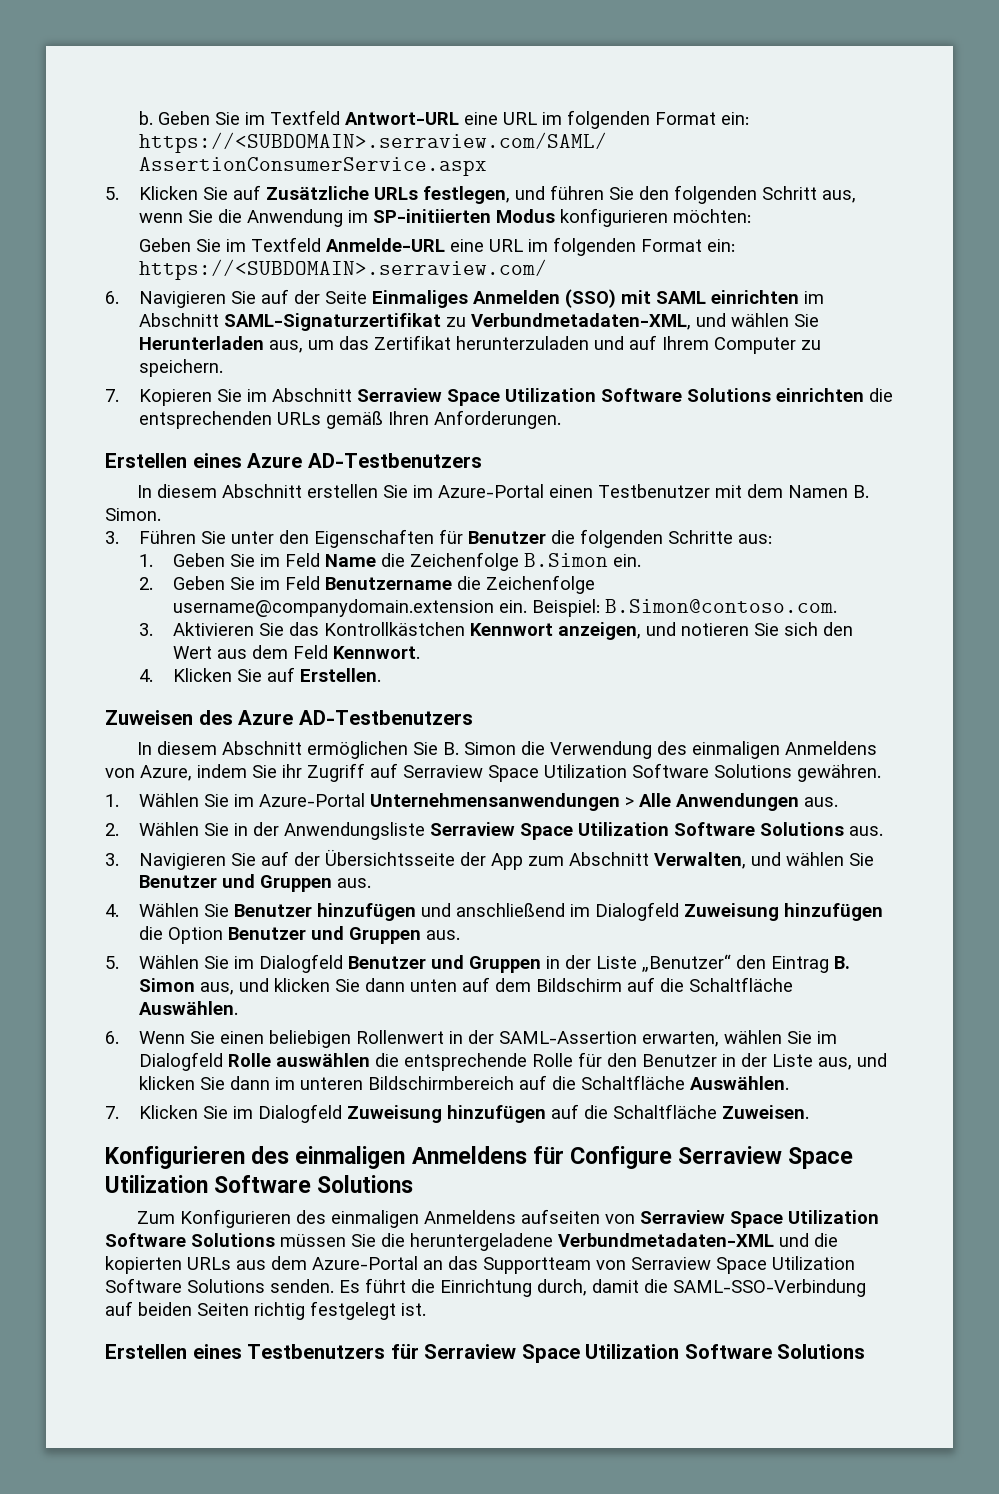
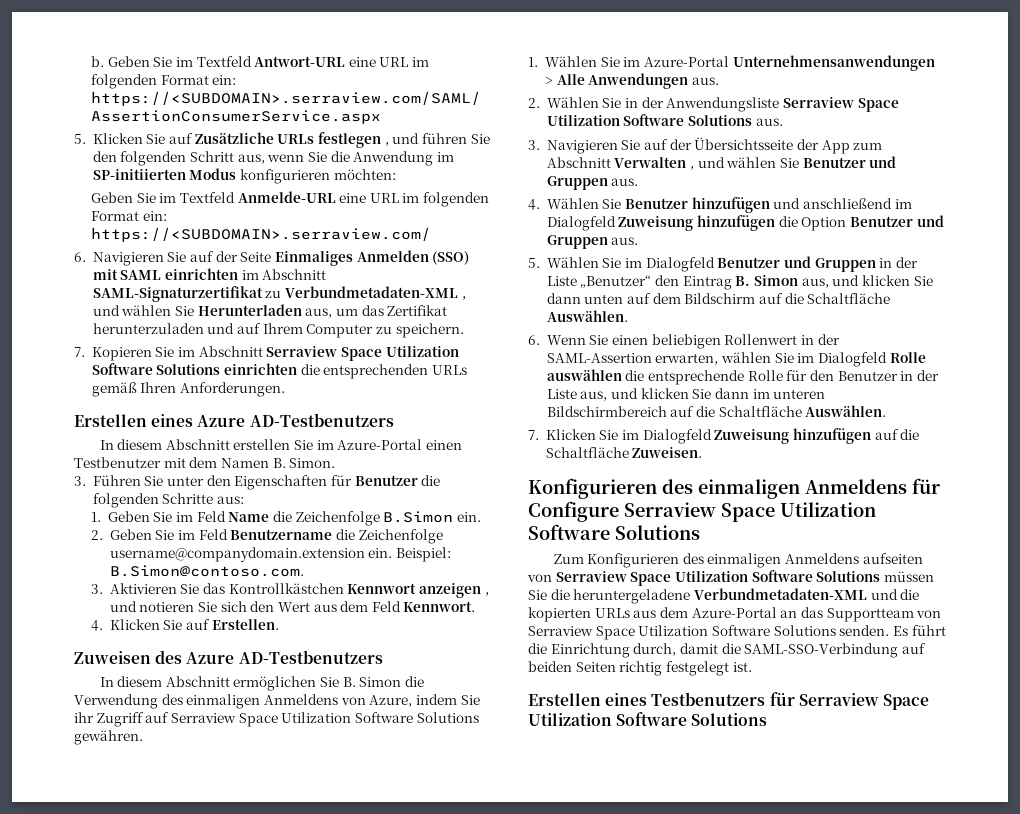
- 5. Klicken Sie auf Zusätzliche URLs festlegen, und führen Sie den folgenden Schritt aus, wenn Sie die Anwendung im SP-initiierten Modus konfigurieren möchten:
+ 5. Klicken Sie auf Zusätzliche URLs festlegen , und führen Sie den folgenden Schritt aus, wenn Sie die Anwendung im SP-initiierten Modus konfigurieren möchten:
- 6. Navigieren Sie auf der Seite Einmaliges Anmelden (SSO) mit SAML einrichten im Abschnitt SAML-Signaturzertifikat zu Verbundmetadaten-XML, und wählen Sie Herunterladen aus, um das Zertifikat herunterzuladen und auf Ihrem Computer zu speichern.
+ 6. Navigieren Sie auf der Seite Einmaliges Anmelden (SSO) mit SAML einrichten im Abschnitt SAML-Signaturzertifikat zu Verbundmetadaten-XML , und wählen Sie Herunterladen aus, um das Zertifikat herunterzuladen und auf Ihrem Computer zu speichern.
- 3. Aktivieren Sie das Kontrollkästchen Kennwort anzeigen, und notieren Sie sich den Wert aus dem Feld Kennwort.
+ 3. Aktivieren Sie das Kontrollkästchen Kennwort anzeigen , und notieren Sie sich den Wert aus dem Feld Kennwort.
- 3. Navigieren Sie auf der Übersichtsseite der App zum Abschnitt Verwalten, und wählen Sie Benutzer und Gruppen aus.
+ 3. Navigieren Sie auf der Übersichtsseite der App zum Abschnitt Verwalten , und wählen Sie Benutzer und Gruppen aus.

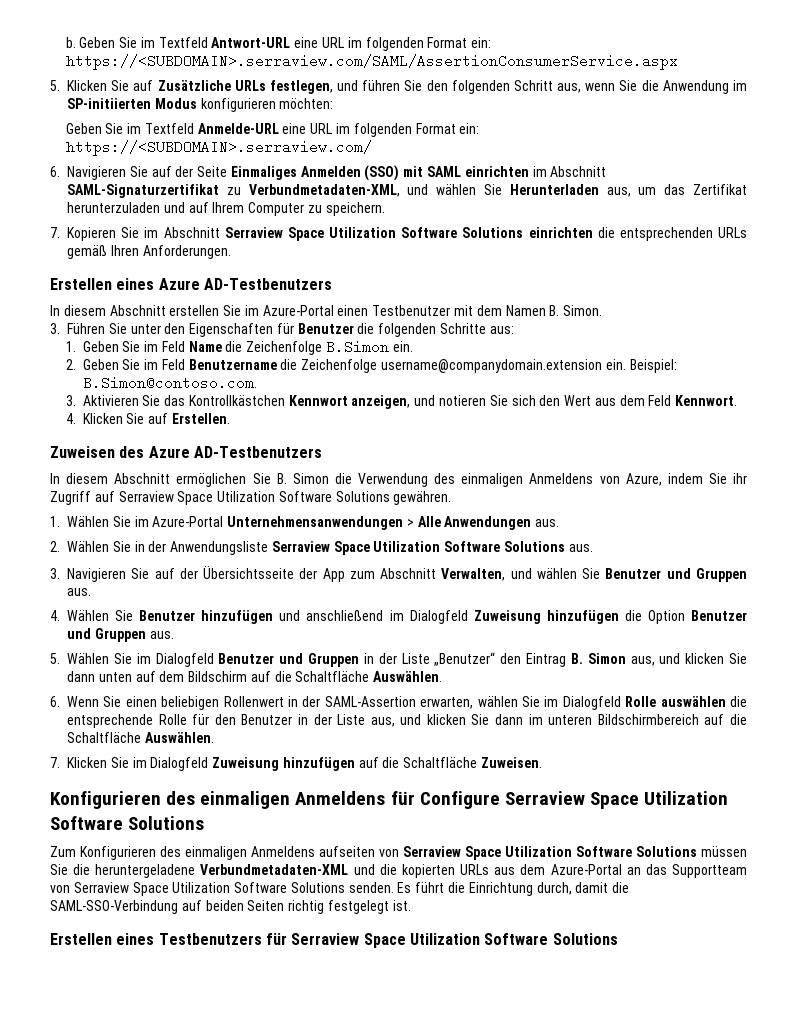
- 5. Klicken Sie auf Zusätzliche URLs festlegen , und führen Sie den folgenden Schritt aus, wenn Sie die Anwendung im SP-initiierten Modus konfigurieren möchten:
+ 5. Klicken Sie auf Zusätzliche URLs festlegen, und führen Sie den folgenden Schritt aus, wenn Sie die Anwendung im SP-initiierten Modus konfigurieren möchten:
- 6. Navigieren Sie auf der Seite Einmaliges Anmelden (SSO) mit SAML einrichten im Abschnitt SAML-Signaturzertifikat zu Verbundmetadaten-XML , und wählen Sie Herunterladen aus, um das Zertifikat herunterzuladen und auf Ihrem Computer zu speichern.
+ 6. Navigieren Sie auf der Seite Einmaliges Anmelden (SSO) mit SAML einrichten im Abschnitt SAML-Signaturzertifikat zu Verbundmetadaten-XML, und wählen Sie Herunterladen aus, um das Zertifikat herunterzuladen und auf Ihrem Computer zu speichern.
- 3. Aktivieren Sie das Kontrollkästchen Kennwort anzeigen , und notieren Sie sich den Wert aus dem Feld Kennwort.
+ 3. Aktivieren Sie das Kontrollkästchen Kennwort anzeigen, und notieren Sie sich den Wert aus dem Feld Kennwort.
- 3. Navigieren Sie auf der Übersichtsseite der App zum Abschnitt Verwalten , und wählen Sie Benutzer und Gruppen aus.
+ 3. Navigieren Sie auf der Übersichtsseite der App zum Abschnitt Verwalten, und wählen Sie Benutzer und Gruppen aus.

